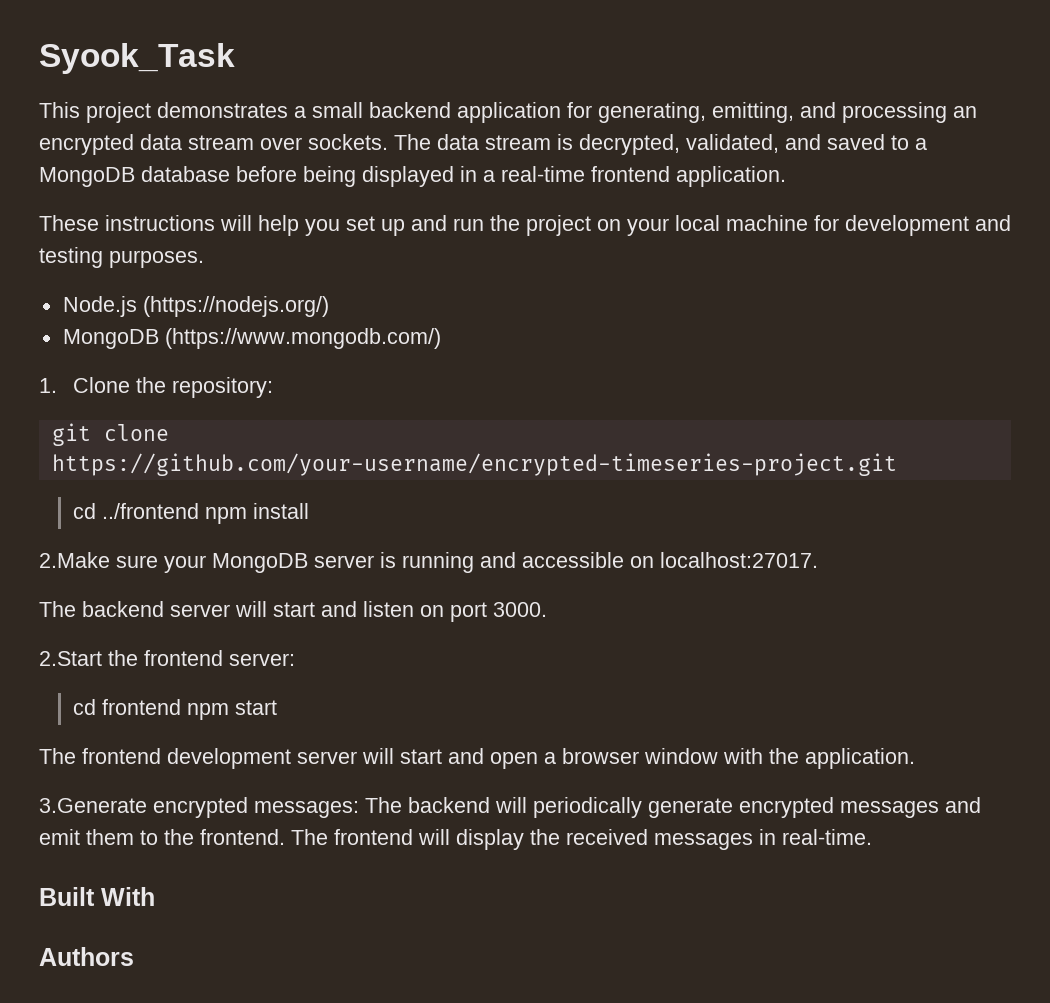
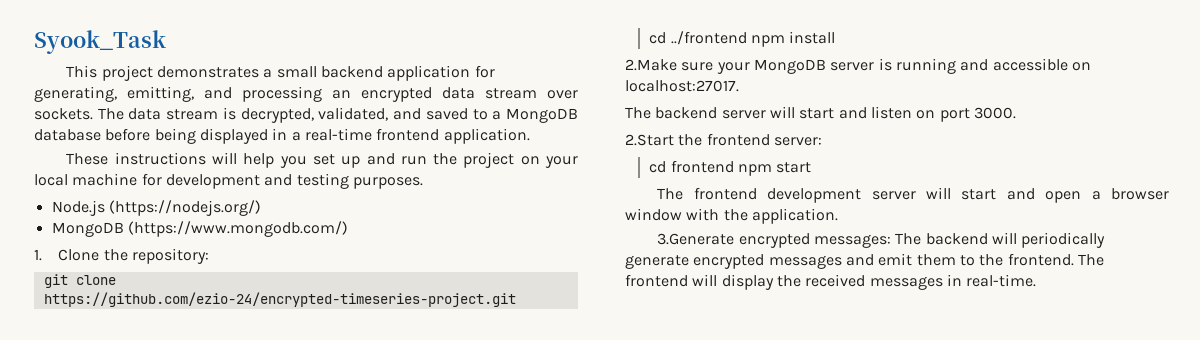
- git clone https://github.com/your-username/encrypted-timeseries-project.git
+ git clone https://github.com/ezio-24/encrypted-timeseries-project.git
- Built With
- Authors

